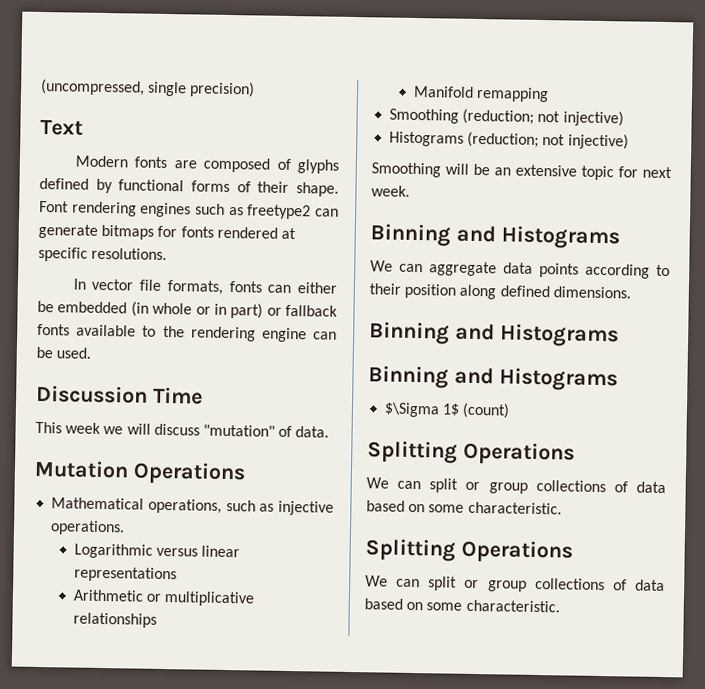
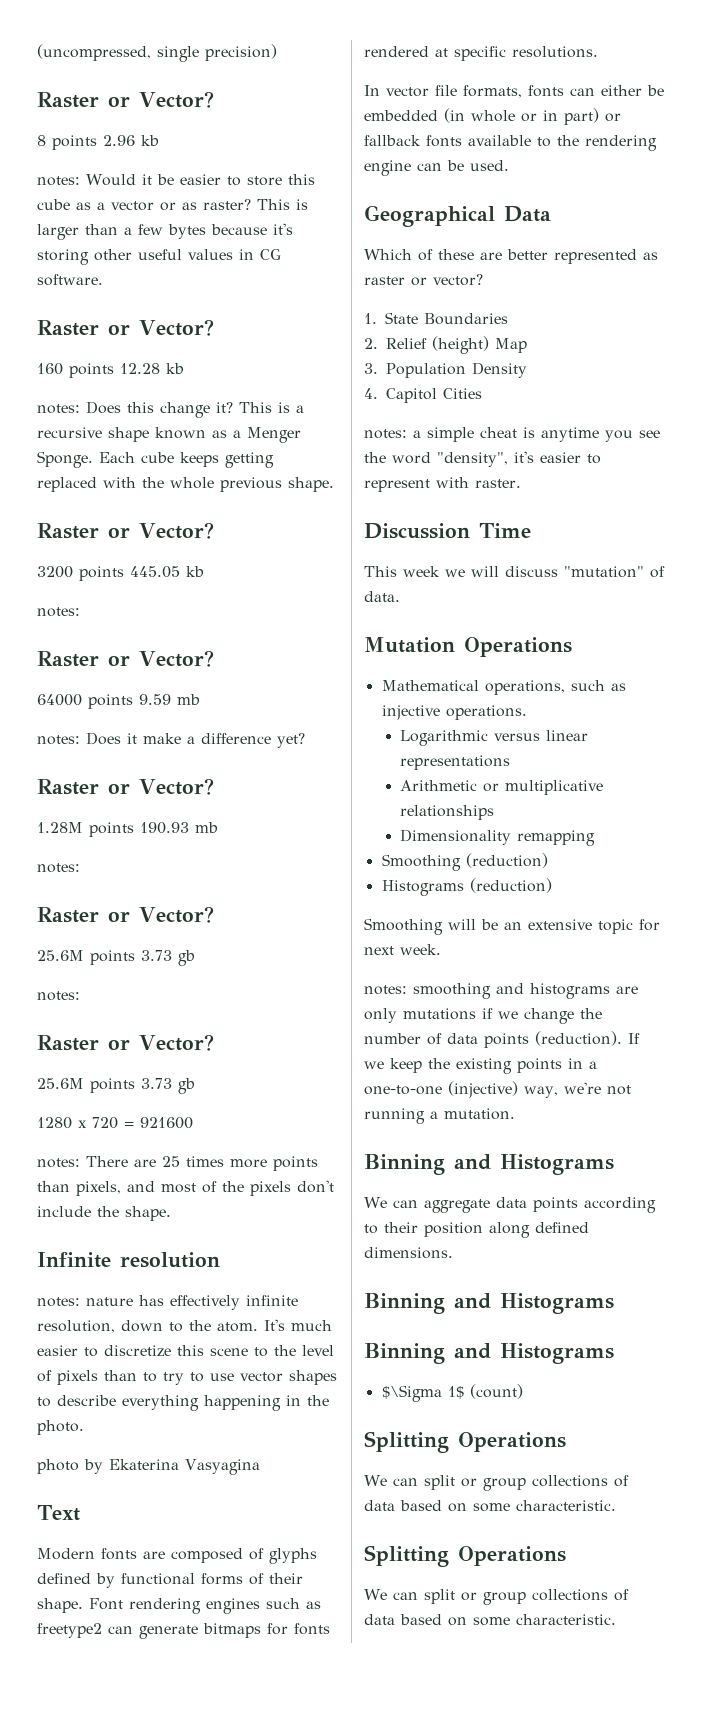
  (uncompressed, single precision)
+ Raster or Vector?
+ 8 points 2.96 kb
+ notes: Would it be easier to store this cube as a vector or as raster? This is larger than a few bytes because it's storing other useful values in CG software.
+ Raster or Vector?
+ 160 points 12.28 kb
+ notes: Does this change it? This is a recursive shape known as a Menger Sponge. Each cube keeps getting replaced with the whole previous shape.
+ Raster or Vector?
+ 3200 points 445.05 kb
+ notes:
+ Raster or Vector?
+ 64000 points 9.59 mb
+ notes: Does it make a difference yet?
+ Raster or Vector?
+ 1.28M points 190.93 mb
+ notes:
+ Raster or Vector?
+ 25.6M points 3.73 gb
+ notes:
+ Raster or Vector?
+ 25.6M points 3.73 gb
+ 1280 x 720 = 921600
+ notes: There are 25 times more points than pixels, and most of the pixels don't include the shape.
+ Infinite resolution
+ notes: nature has effectively infinite resolution, down to the atom. It's much easier to discretize this scene to the level of pixels than to try to use vector shapes to describe everything happening in the photo.
+ photo by Ekaterina Vasyagina
+ Geographical Data
+ Which of these are better represented as raster or vector?
+ 1. State Boundaries
+ 2. Relief (height) Map
+ 3. Population Density
+ 4. Capitol Cities
+ notes: a simple cheat is anytime you see the word "density", it's easier to represent with raster.
- Manifold remapping
+ Dimensionality remapping
- Smoothing (reduction; not injective)
- Histograms (reduction; not injective)
+ Smoothing (reduction)
+ Histograms (reduction)
+ notes: smoothing and histograms are only mutations if we change the number of data points (reduction). If we keep the existing points in a one-to-one (injective) way, we're not running a mutation.

